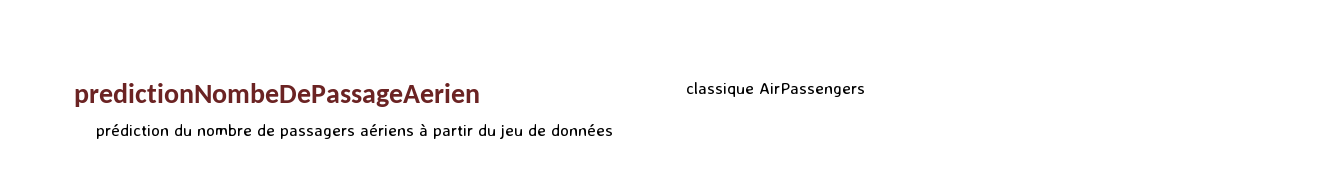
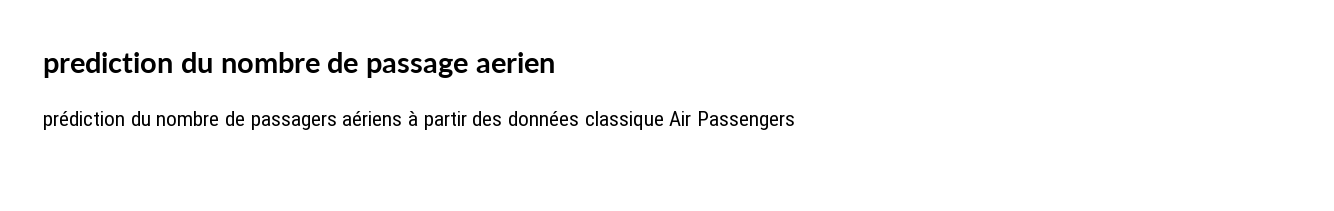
- predictionNombeDePassageAerien
+ prediction du nombre de passage aerien
- prédiction du nombre de passagers aériens à partir du jeu de données classique AirPassengers
+ prédiction du nombre de passagers aériens à partir des données classique Air Passengers

